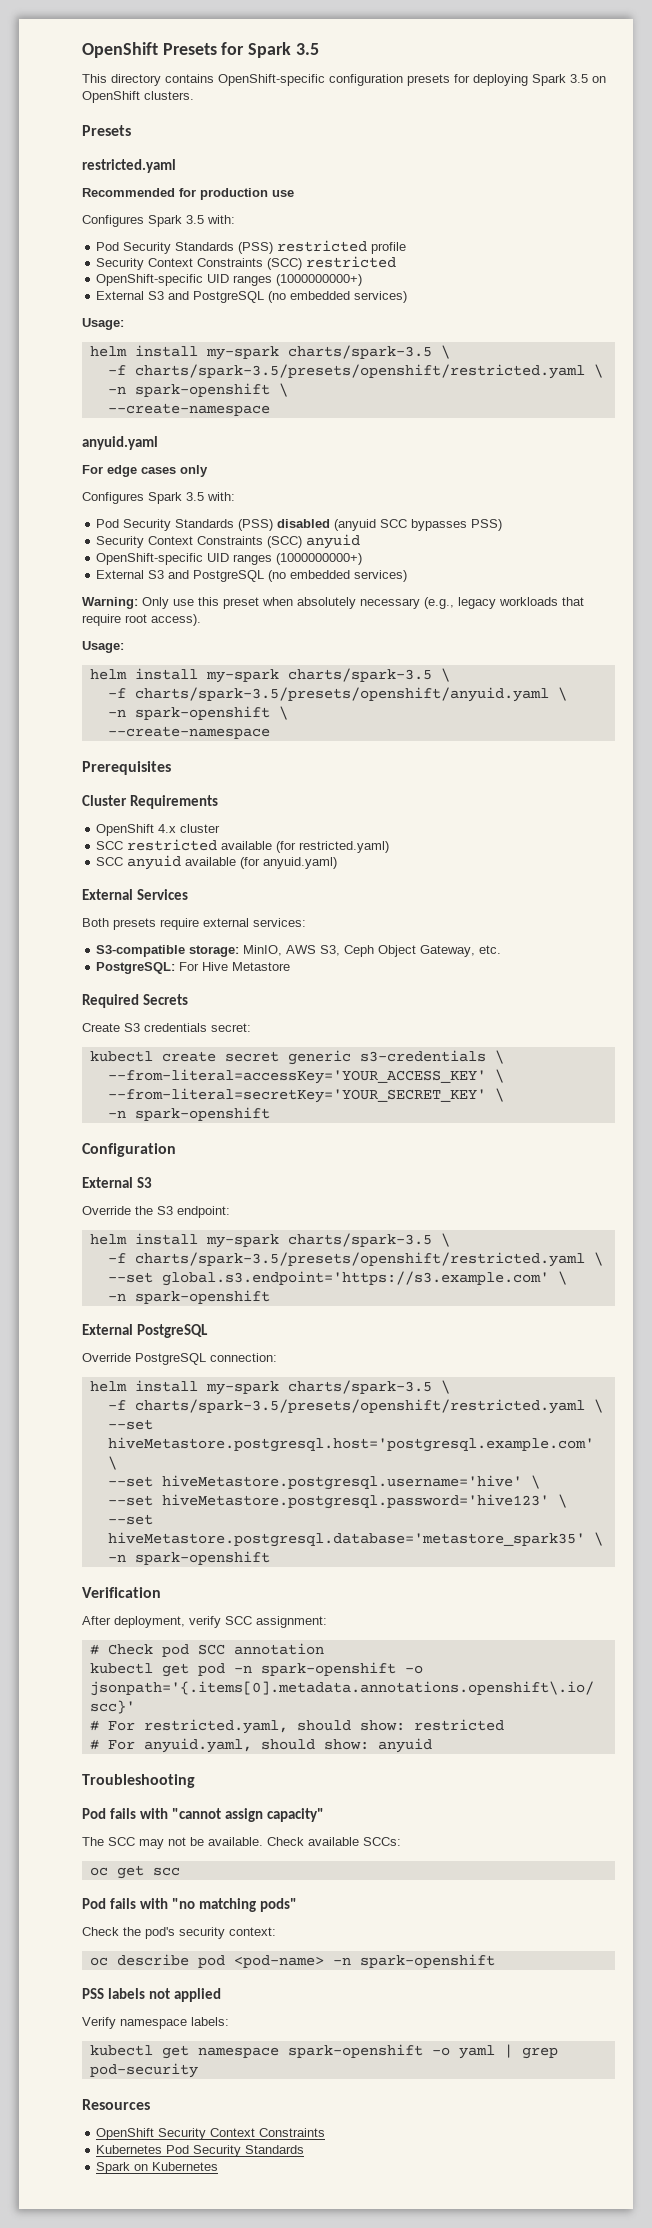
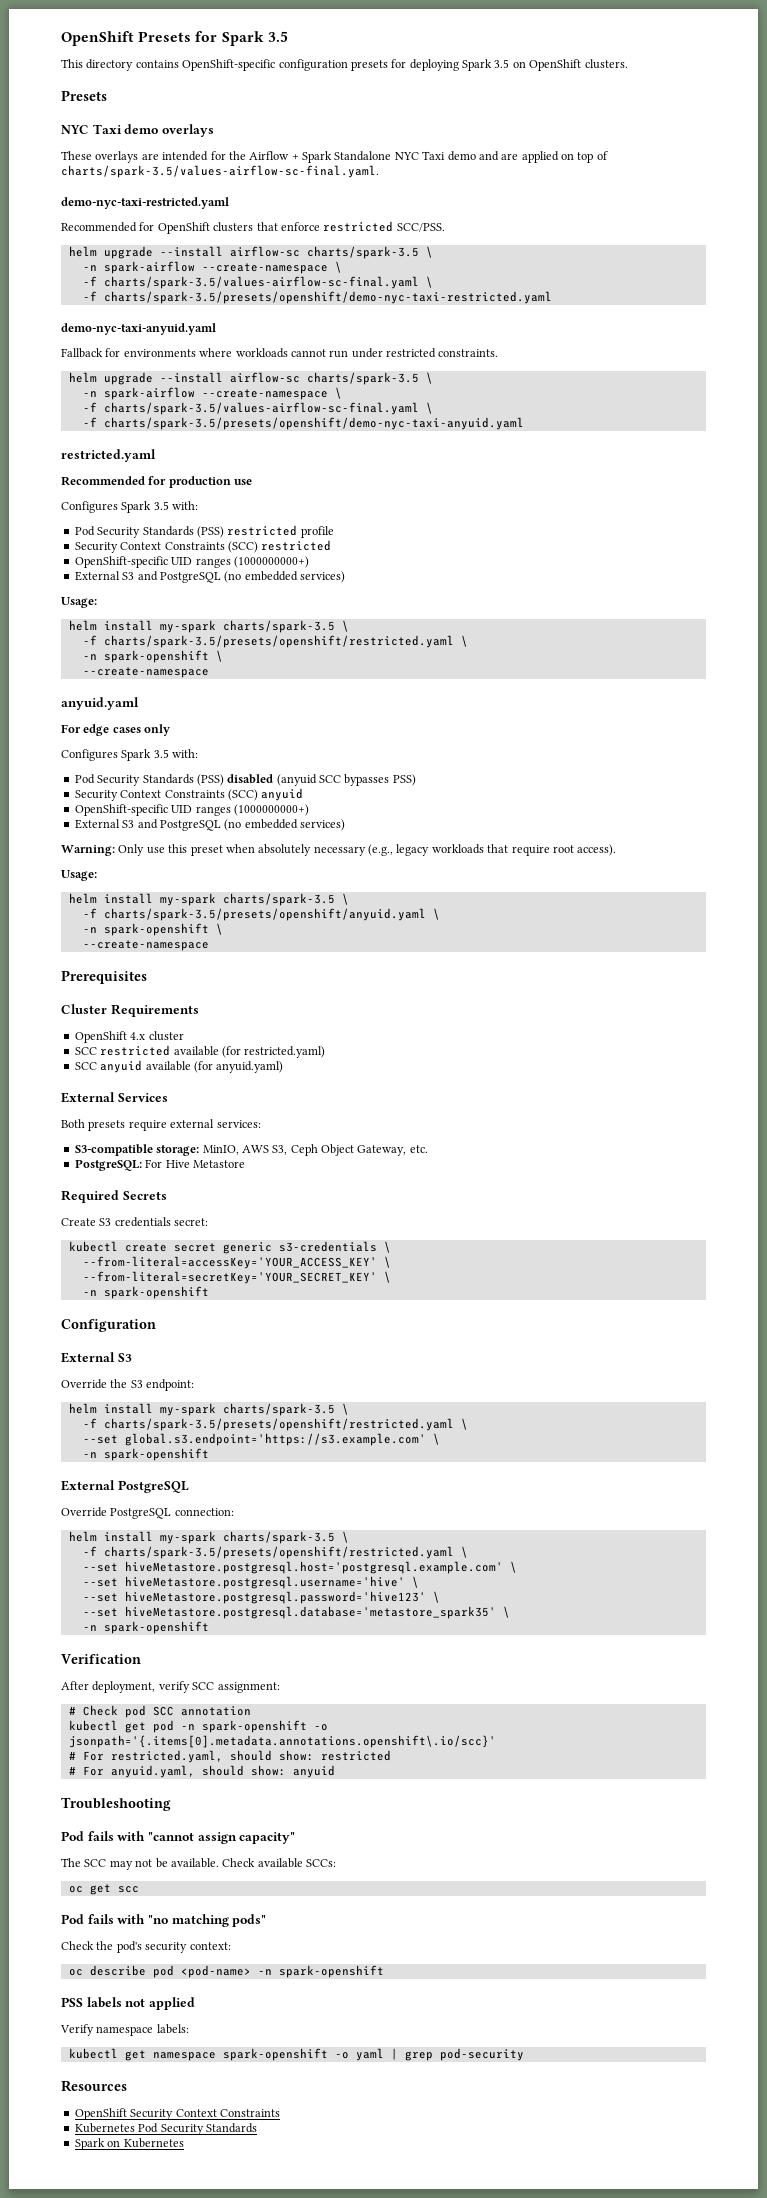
+ NYC Taxi demo overlays
+ These overlays are intended for the Airflow + Spark Standalone NYC Taxi demo and are applied on top of charts/spark-3.5/values-airflow-sc-final.yaml.
+ demo-nyc-taxi-restricted.yaml
+ Recommended for OpenShift clusters that enforce restricted SCC/PSS.
+ helm upgrade --install airflow-sc charts/spark-3.5 \
+ -n spark-airflow --create-namespace \
+ -f charts/spark-3.5/values-airflow-sc-final.yaml \
+ -f charts/spark-3.5/presets/openshift/demo-nyc-taxi-restricted.yaml
+ demo-nyc-taxi-anyuid.yaml
+ Fallback for environments where workloads cannot run under restricted constraints.
+ helm upgrade --install airflow-sc charts/spark-3.5 \
+ -n spark-airflow --create-namespace \
+ -f charts/spark-3.5/values-airflow-sc-final.yaml \
+ -f charts/spark-3.5/presets/openshift/demo-nyc-taxi-anyuid.yaml

